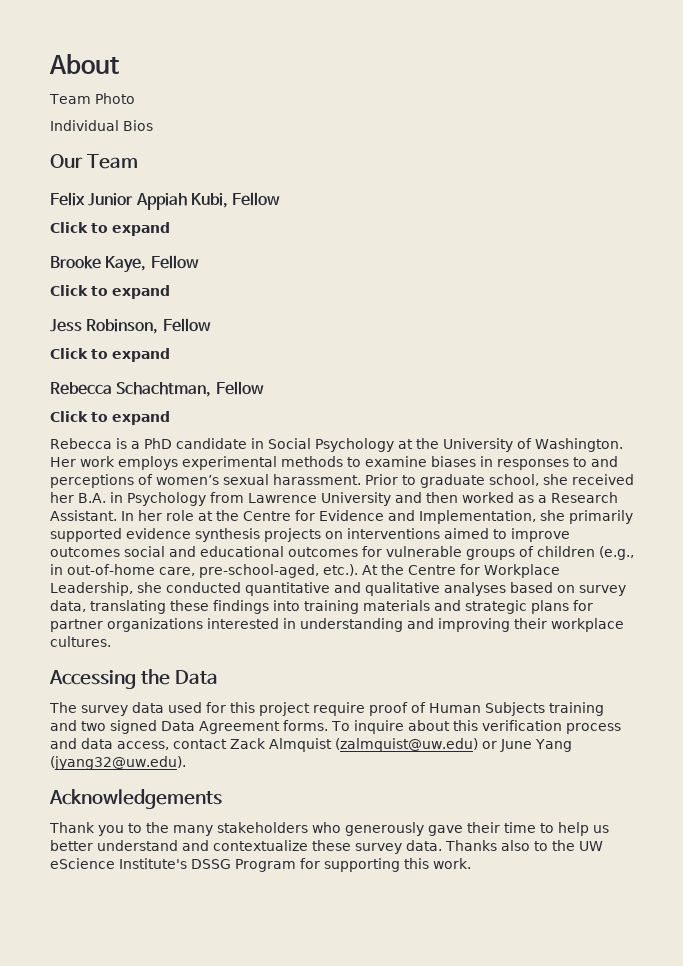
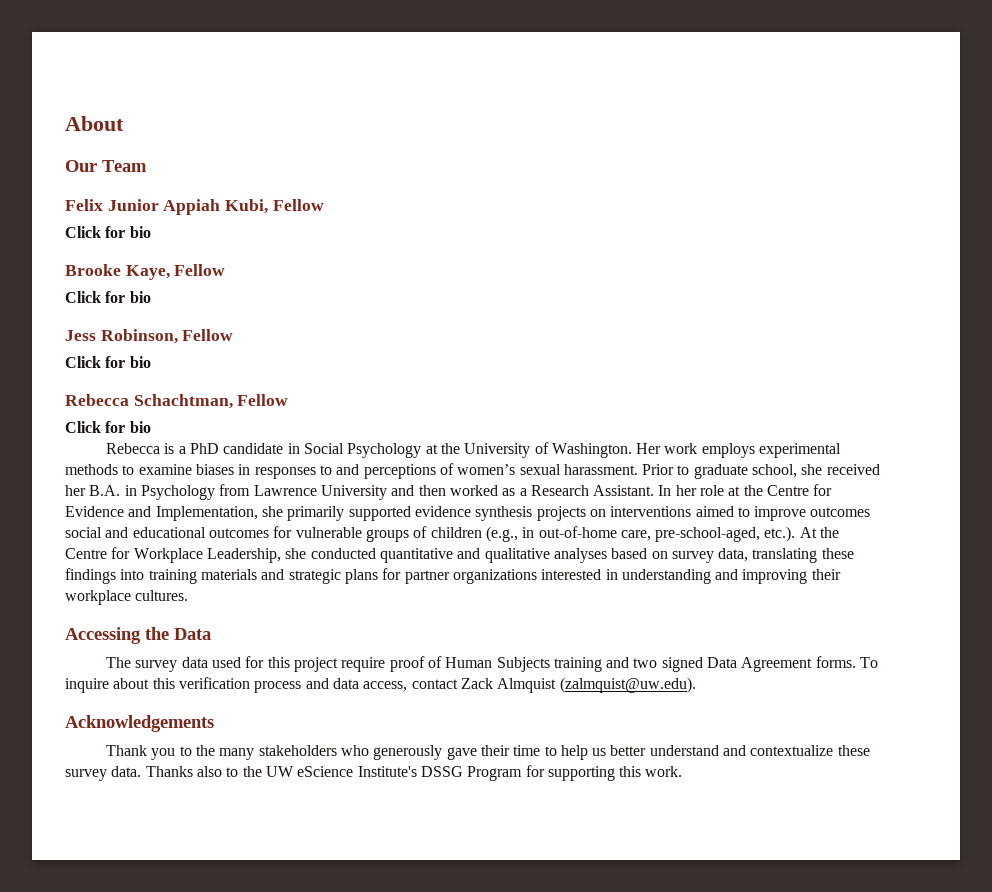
- Team Photo
- Individual Bios
  Felix Junior Appiah Kubi, Fellow
- Click to expand
+ Click for bio
  Brooke Kaye, Fellow
- Click to expand
+ Click for bio
  Jess Robinson, Fellow
- Click to expand
+ Click for bio
  Rebecca Schachtman, Fellow
- Click to expand
+ Click for bio
- To inquire about this verification process and data access, contact Zack Almquist (zalmquist@uw.edu) or June Yang (jyang32@uw.edu).
+ To inquire about this verification process and data access, contact Zack Almquist (zalmquist@uw.edu).

